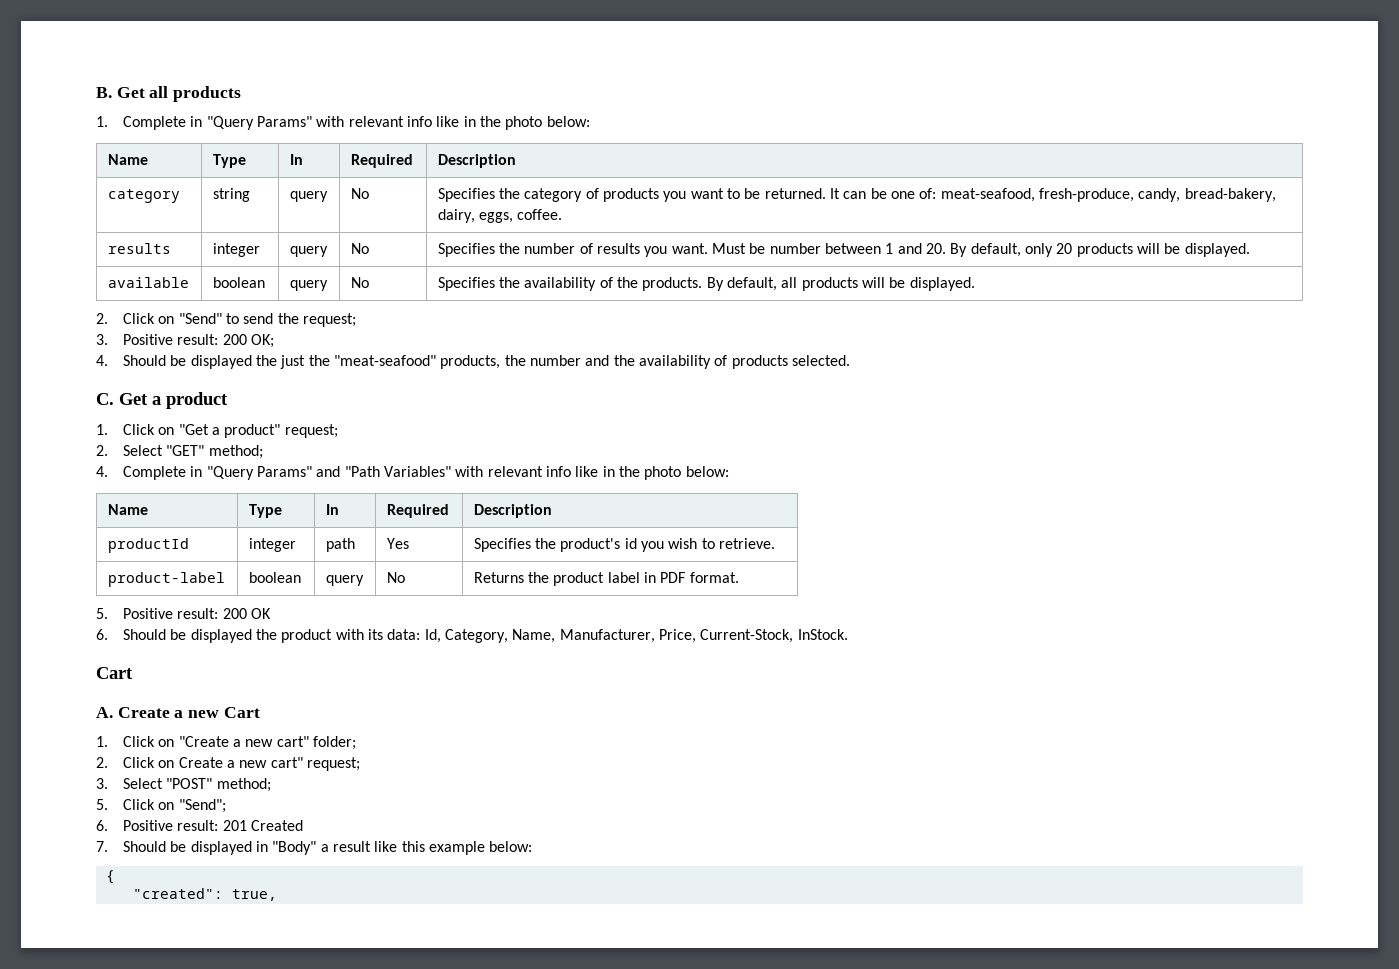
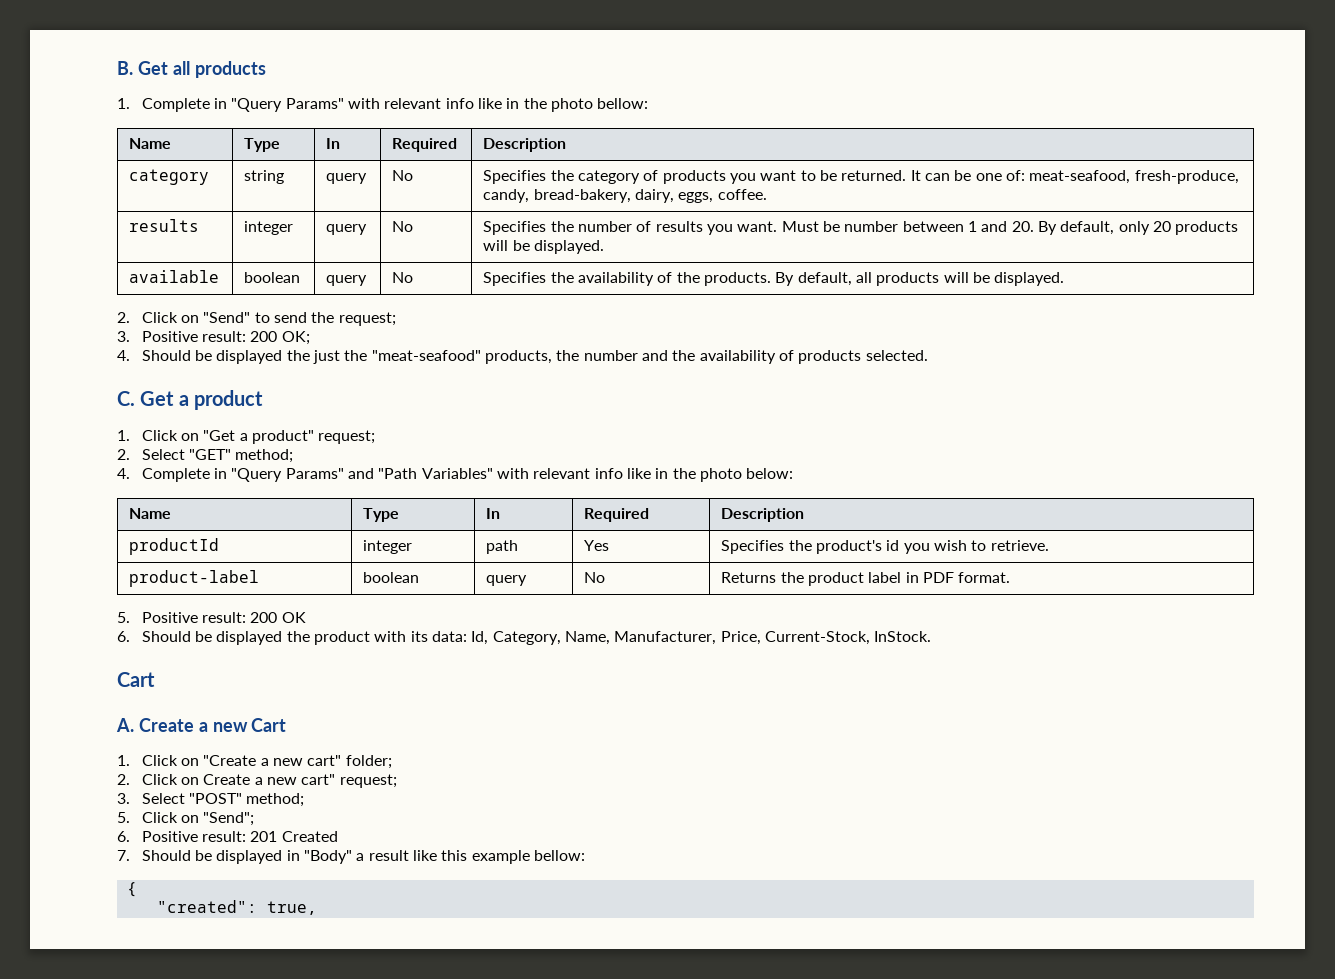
- 1. Complete in "Query Params" with relevant info like in the photo below:
+ 1. Complete in "Query Params" with relevant info like in the photo bellow:
- 7. Should be displayed in "Body" a result like this example below:
+ 7. Should be displayed in "Body" a result like this example bellow:

